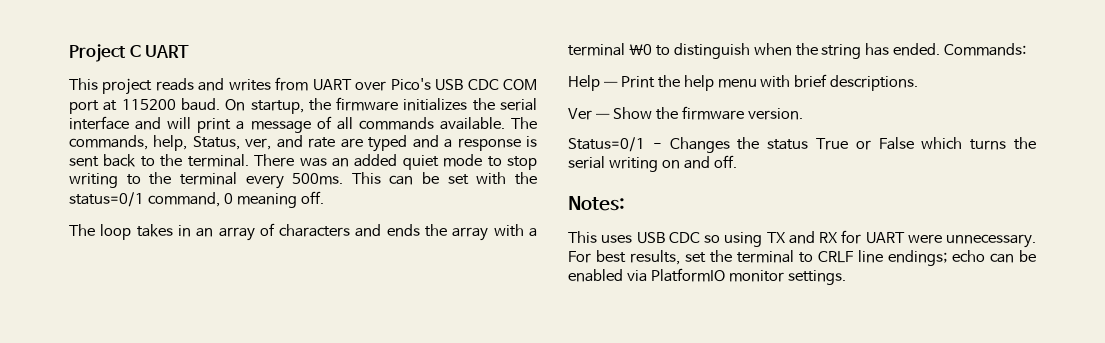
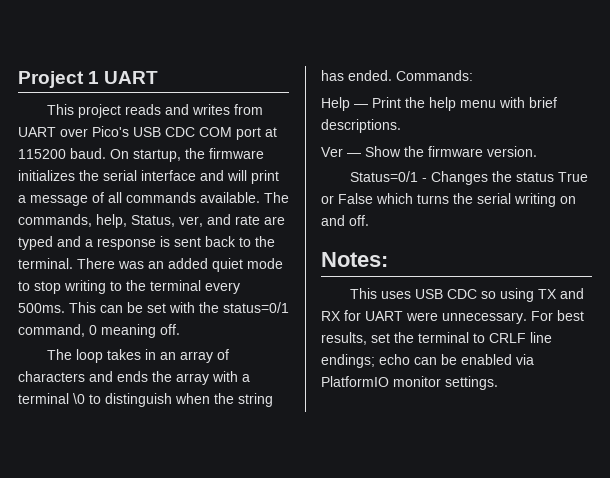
- Project C UART
+ Project 1 UART

